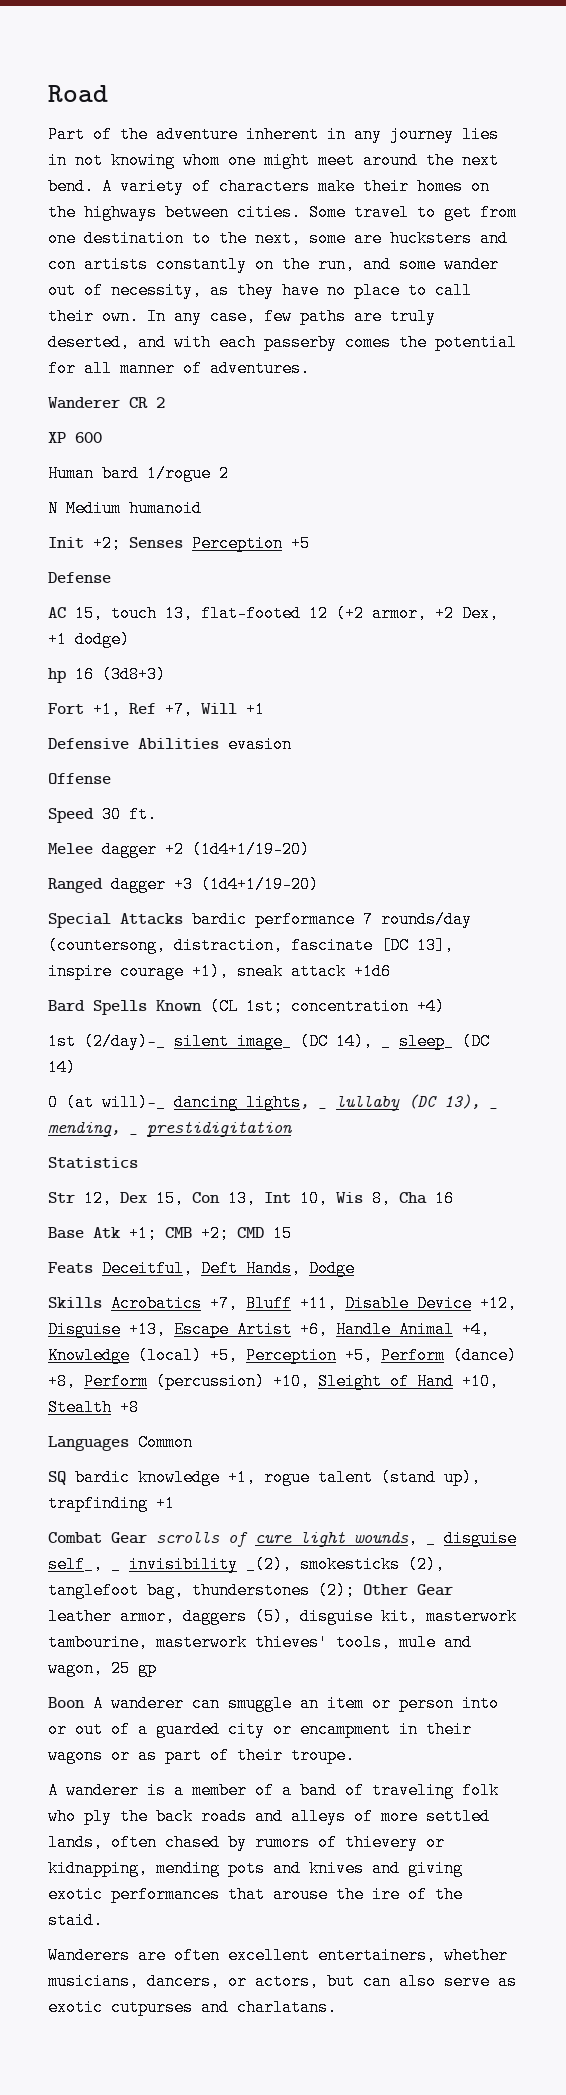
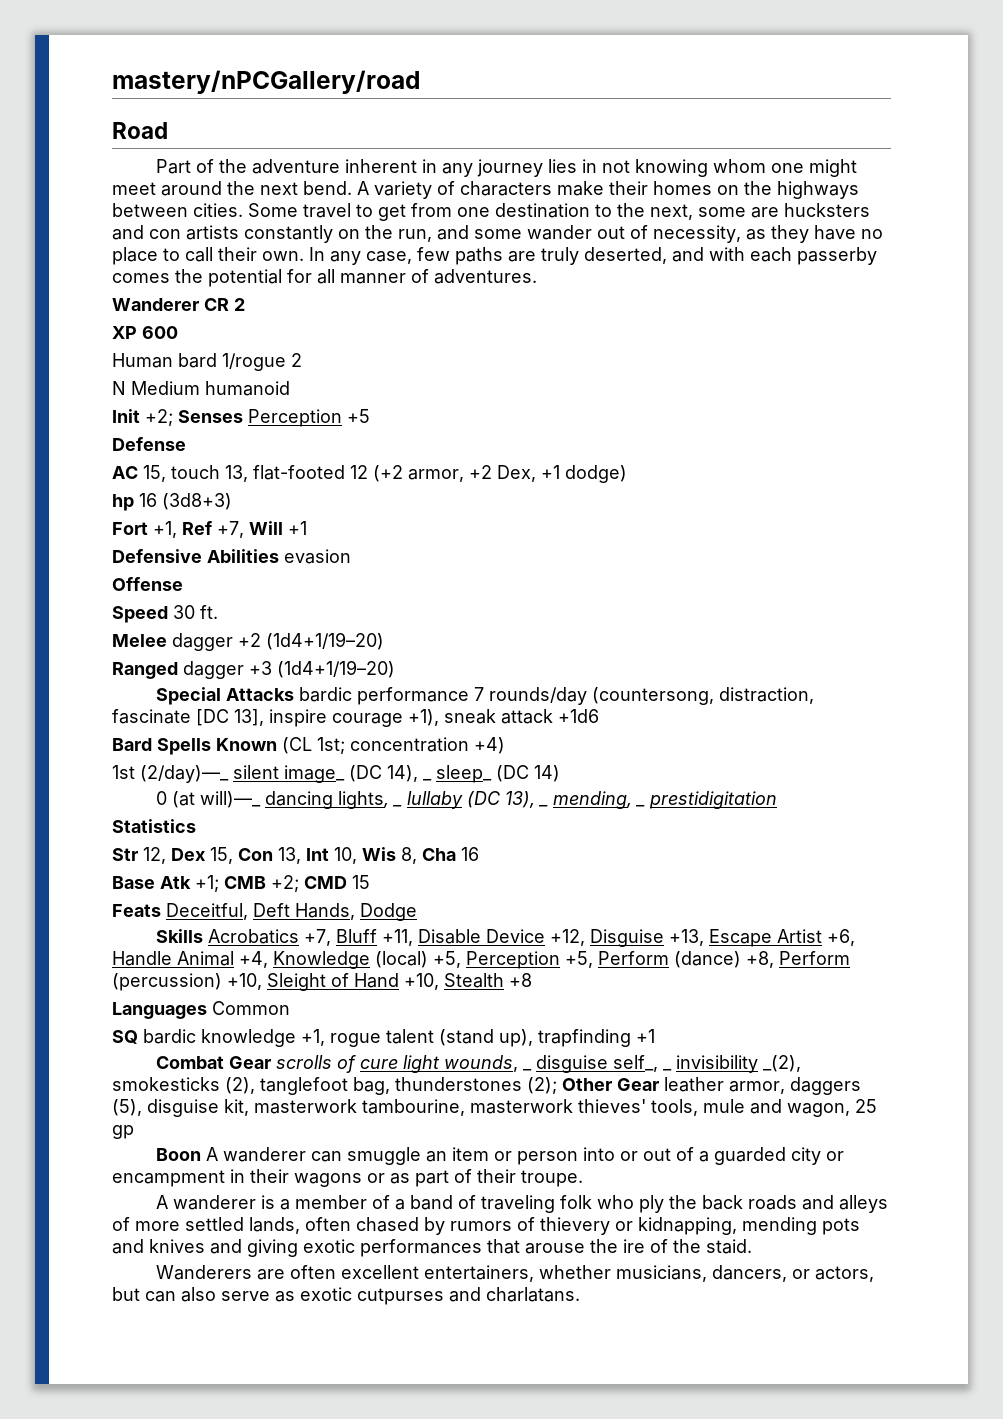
+ mastery/nPCGallery/road

